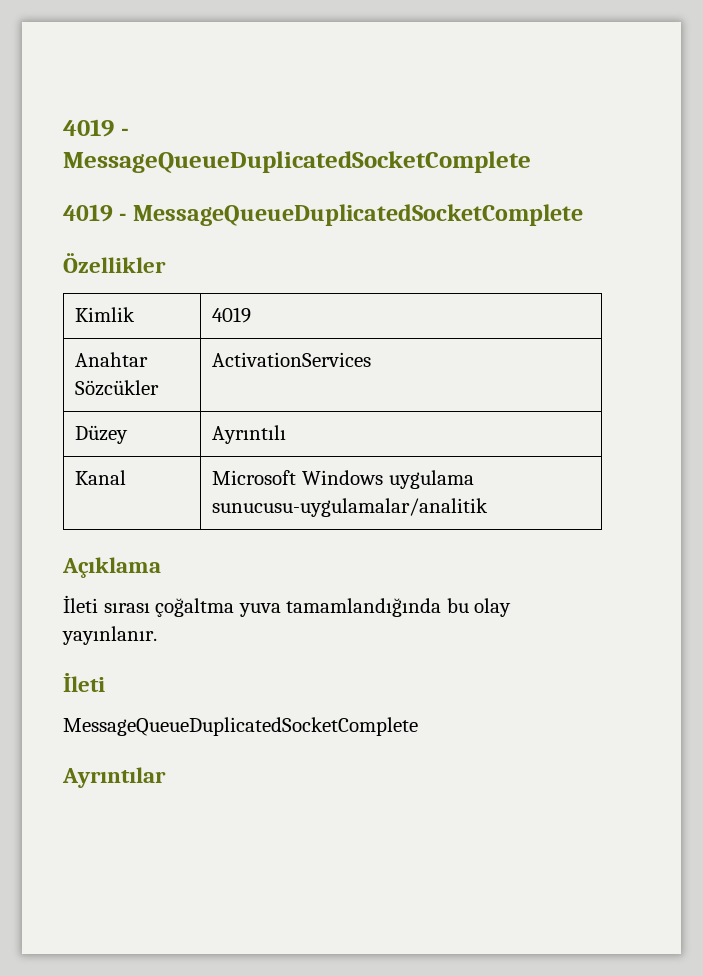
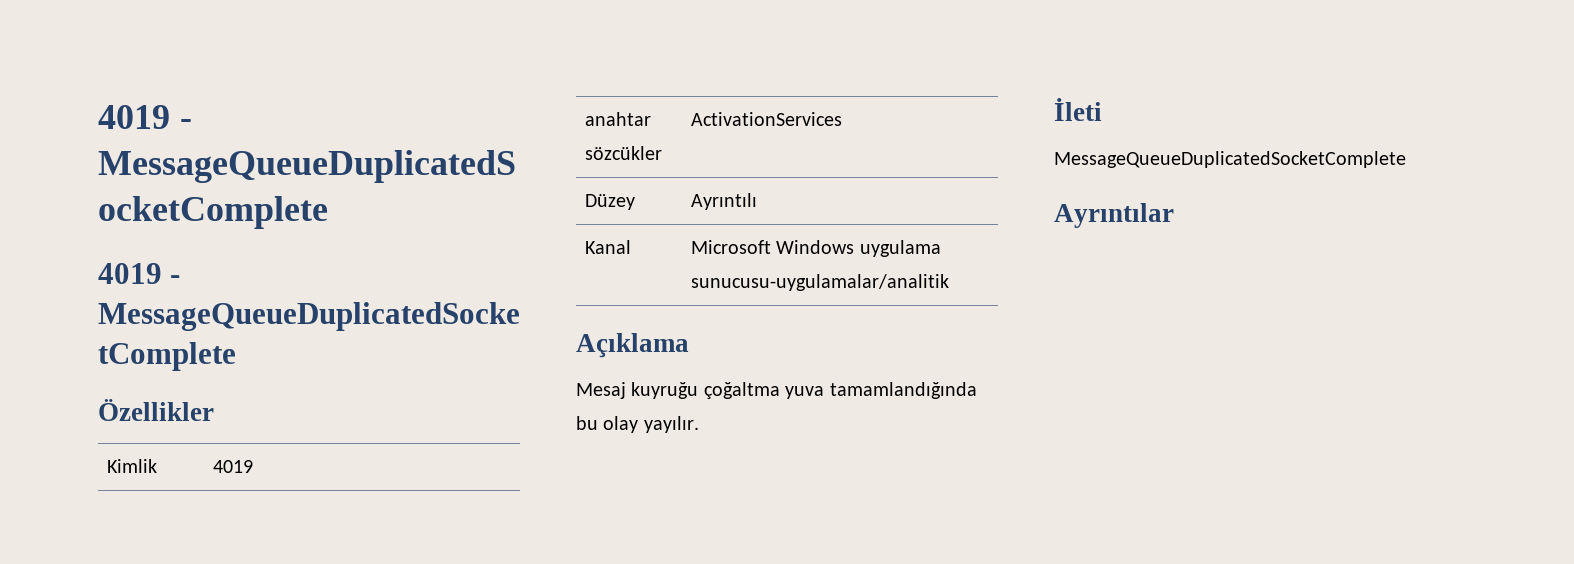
- Anahtar Sözcükler | ActivationServices
+ anahtar sözcükler | ActivationServices
- İleti sırası çoğaltma yuva tamamlandığında bu olay yayınlanır.
+ Mesaj kuyruğu çoğaltma yuva tamamlandığında bu olay yayılır.

